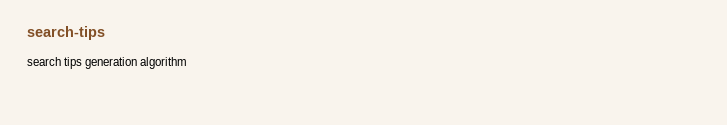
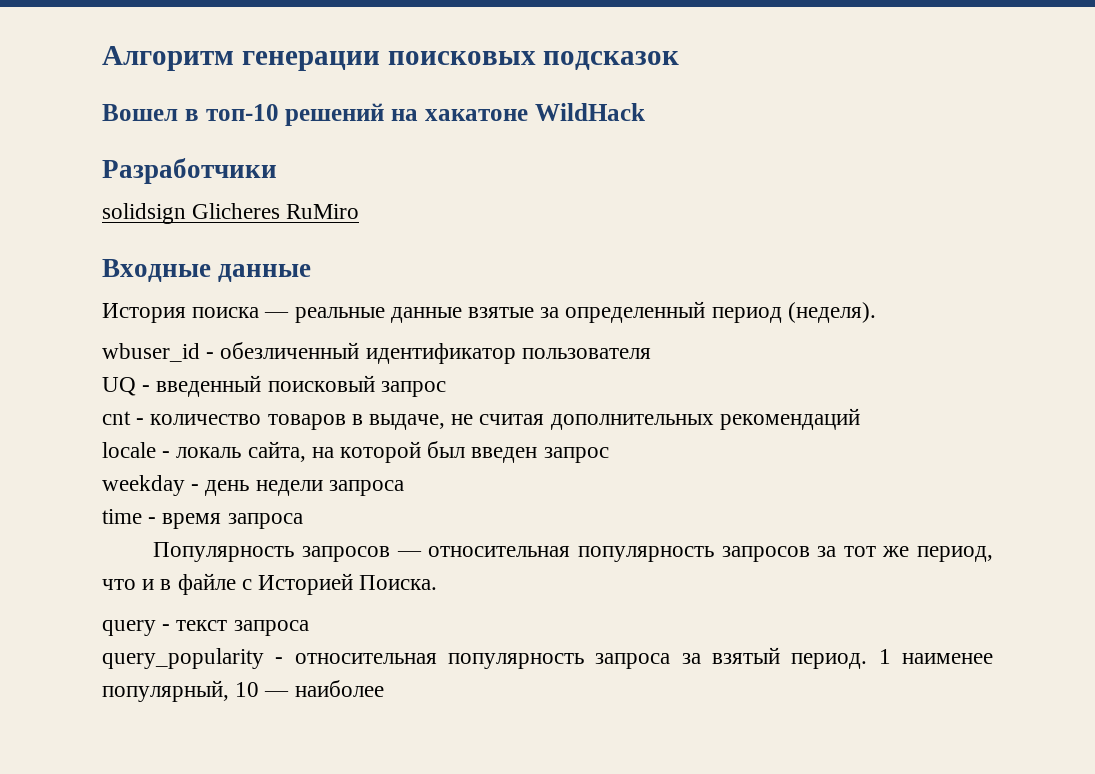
- search-tips
- search tips generation algorithm
+ Алгоритм генерации поисковых подсказок
+ Вошел в топ-10 решений на хакатоне WildHack
+ Разработчики
+ solidsign Glicheres RuMiro
+ Входные данные
+ История поиска — реальные данные взятые за определенный период (неделя).
+ wbuser_id - обезличенный идентификатор пользователя
+ UQ - введенный поисковый запрос
+ cnt - количество товаров в выдаче, не считая дополнительных рекомендаций
+ locale - локаль сайта, на которой был введен запрос
+ weekday - день недели запроса
+ time - время запроса
+ Популярность запросов — относительная популярность запросов за тот же период, что и в файле с Историей Поиска.
+ query - текст запроса
+ query_popularity - относительная популярность запроса за взятый период. 1 наименее популярный, 10 — наиболее

